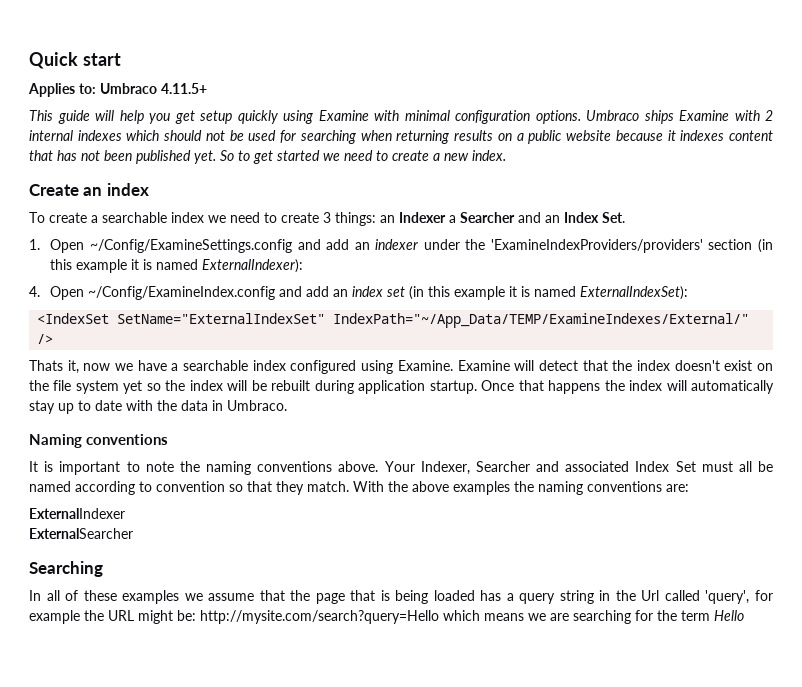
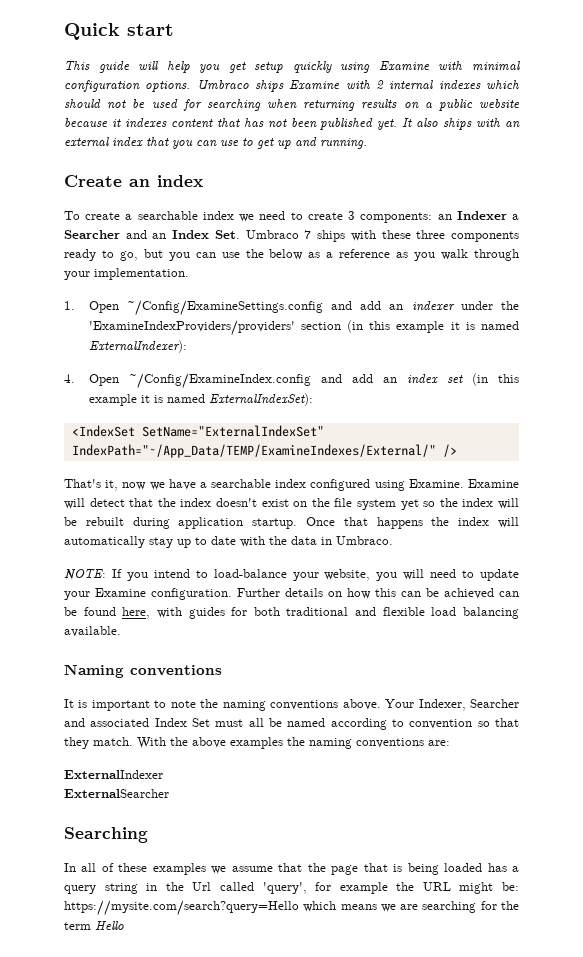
- Applies to: Umbraco 4.11.5+
- So to get started we need to create a new index.
+ It also ships with an external index that you can use to get up and running.
- To create a searchable index we need to create 3 things: an Indexer a Searcher and an Index Set.
+ To create a searchable index we need to create 3 components: an Indexer a Searcher and an Index Set. Umbraco 7 ships with these three components ready to go, but you can use the below as a reference as you walk through your implementation.
- Thats it, now we have a searchable index configured using Examine.
+ That's it, now we have a searchable index configured using Examine.
+ NOTE: If you intend to load-balance your website, you will need to update your Examine configuration. Further details on how this can be achieved can be found here, with guides for both traditional and flexible load balancing available.
- In all of these examples we assume that the page that is being loaded has a query string in the Url called 'query', for example the URL might be: http://mysite.com/search?query=Hello which means we are searching for the term Hello
+ In all of these examples we assume that the page that is being loaded has a query string in the Url called 'query', for example the URL might be: https://mysite.com/search?query=Hello which means we are searching for the term Hello

